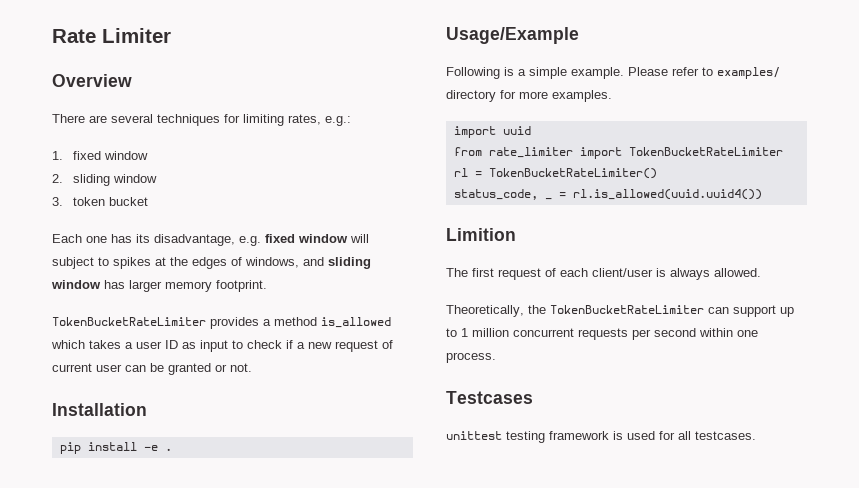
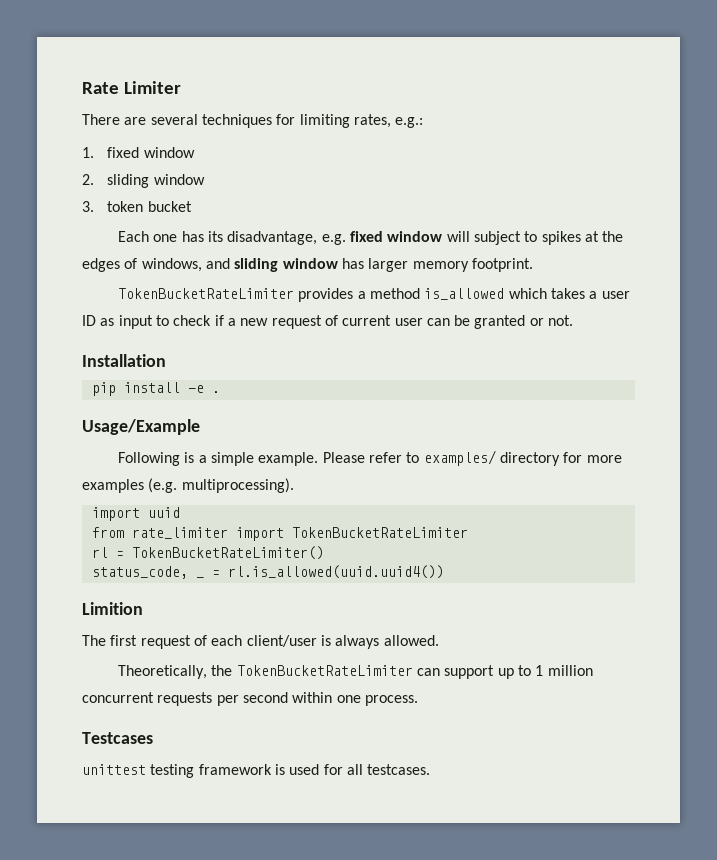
- Overview
- Please refer to examples/ directory for more examples.
+ Please refer to examples/ directory for more examples (e.g. multiprocessing).

